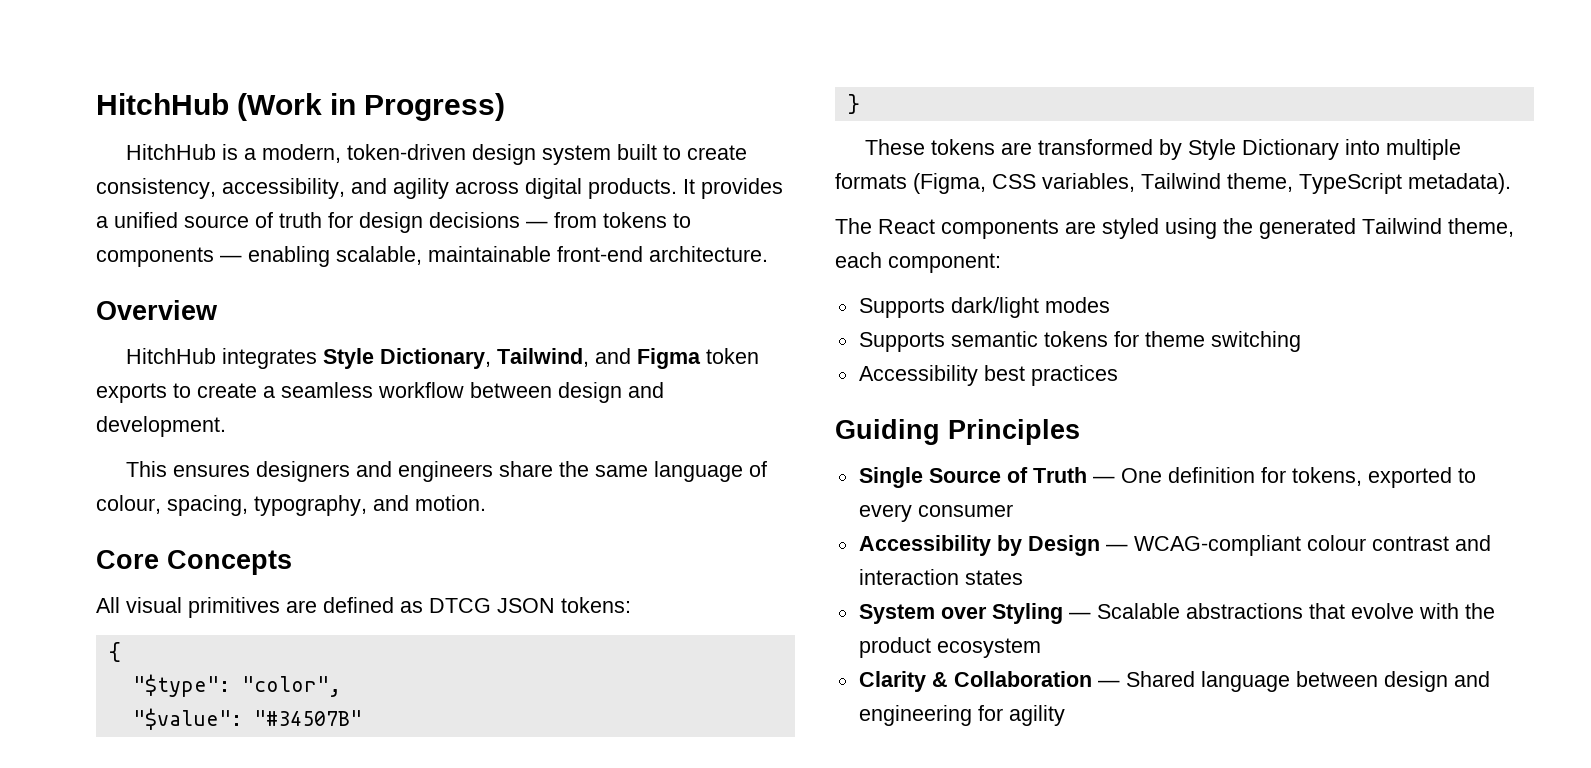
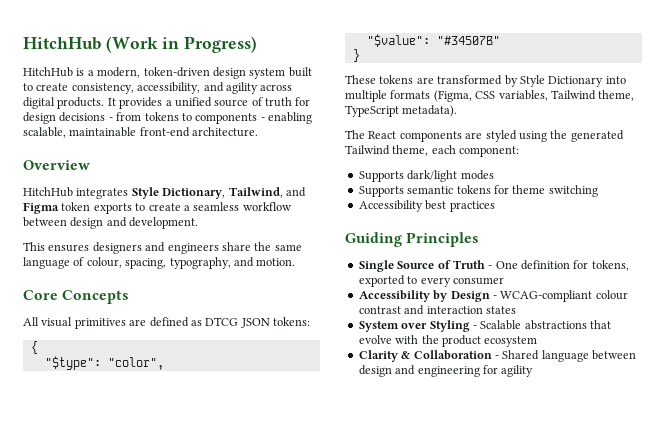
- It provides a unified source of truth for design decisions — from tokens to components — enabling scalable, maintainable front-end architecture.
+ It provides a unified source of truth for design decisions - from tokens to components - enabling scalable, maintainable front-end architecture.
- Single Source of Truth — One definition for tokens, exported to every consumer
+ Single Source of Truth - One definition for tokens, exported to every consumer
- Accessibility by Design — WCAG-compliant colour contrast and interaction states
+ Accessibility by Design - WCAG-compliant colour contrast and interaction states
- System over Styling — Scalable abstractions that evolve with the product ecosystem
+ System over Styling - Scalable abstractions that evolve with the product ecosystem
- Clarity & Collaboration — Shared language between design and engineering for agility
+ Clarity & Collaboration - Shared language between design and engineering for agility

